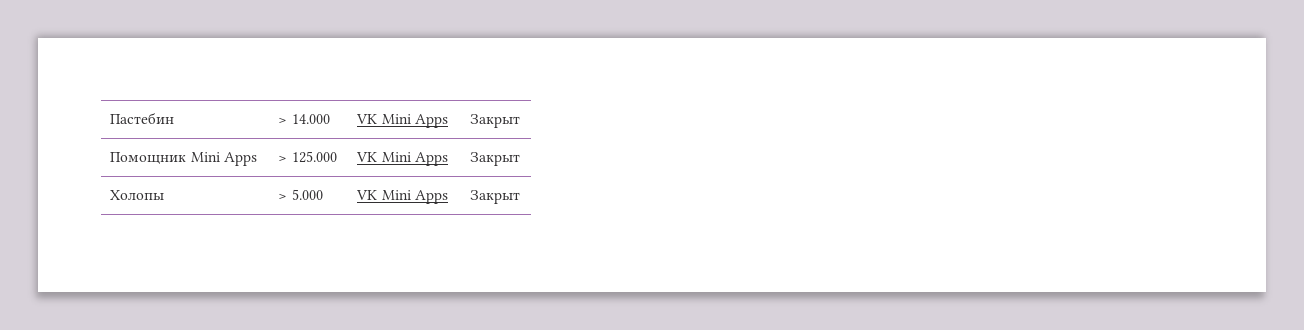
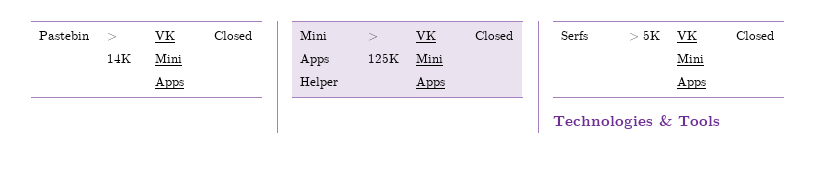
- Пастебин | > 14.000 | VK Mini Apps | Закрыт
- Помощник Mini Apps | > 125.000 | VK Mini Apps | Закрыт
- Холопы | > 5.000 | VK Mini Apps | Закрыт
+ Pastebin | > 14K | VK Mini Apps | Closed
+ Mini Apps Helper | > 125K | VK Mini Apps | Closed
+ Serfs | > 5K | VK Mini Apps | Closed
+ Technologies & Tools

